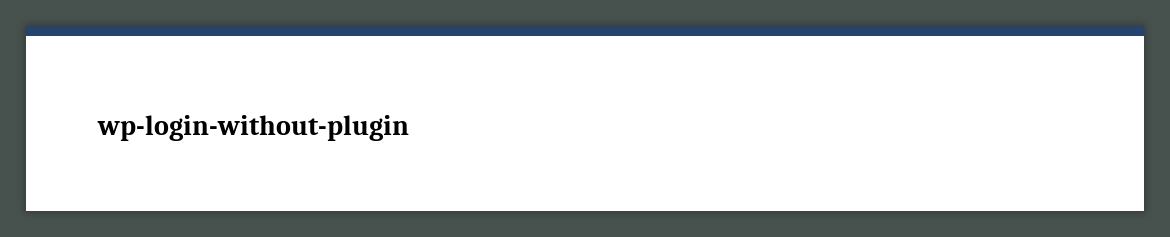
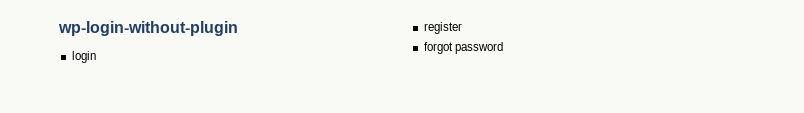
+ login
+ register
+ forgot password

